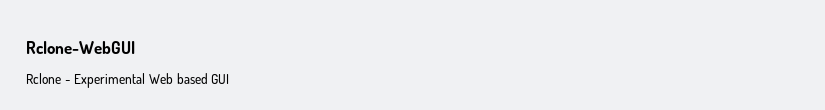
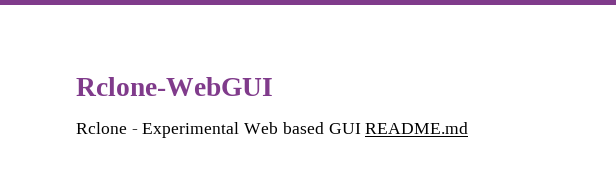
- Rclone - Experimental Web based GUI
+ Rclone - Experimental Web based GUI README.md

